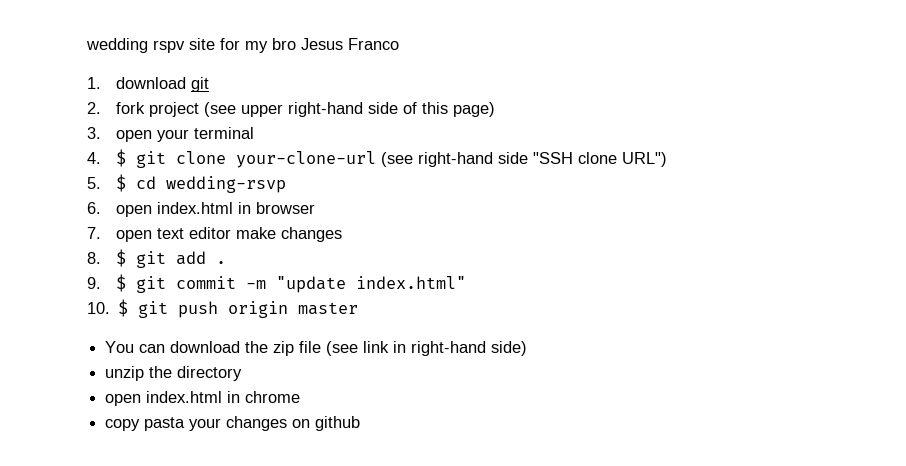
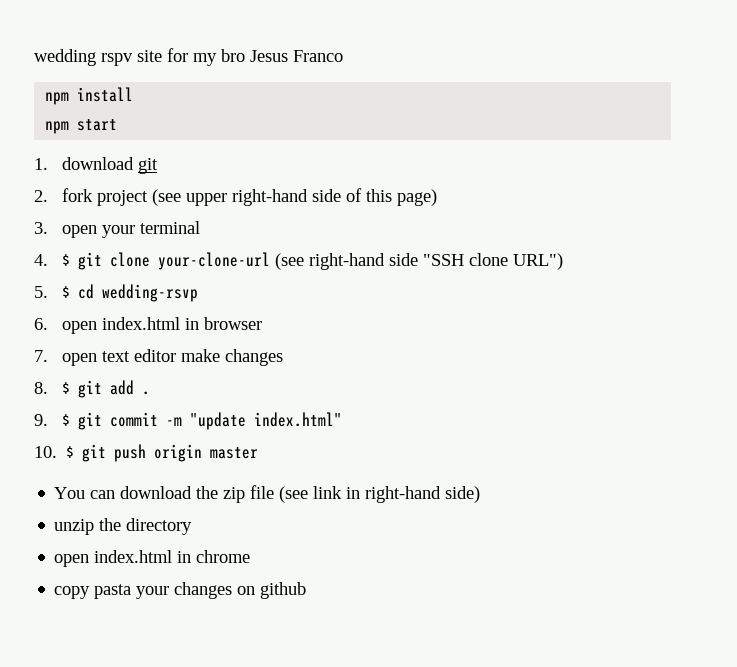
+ npm install
+ npm start

